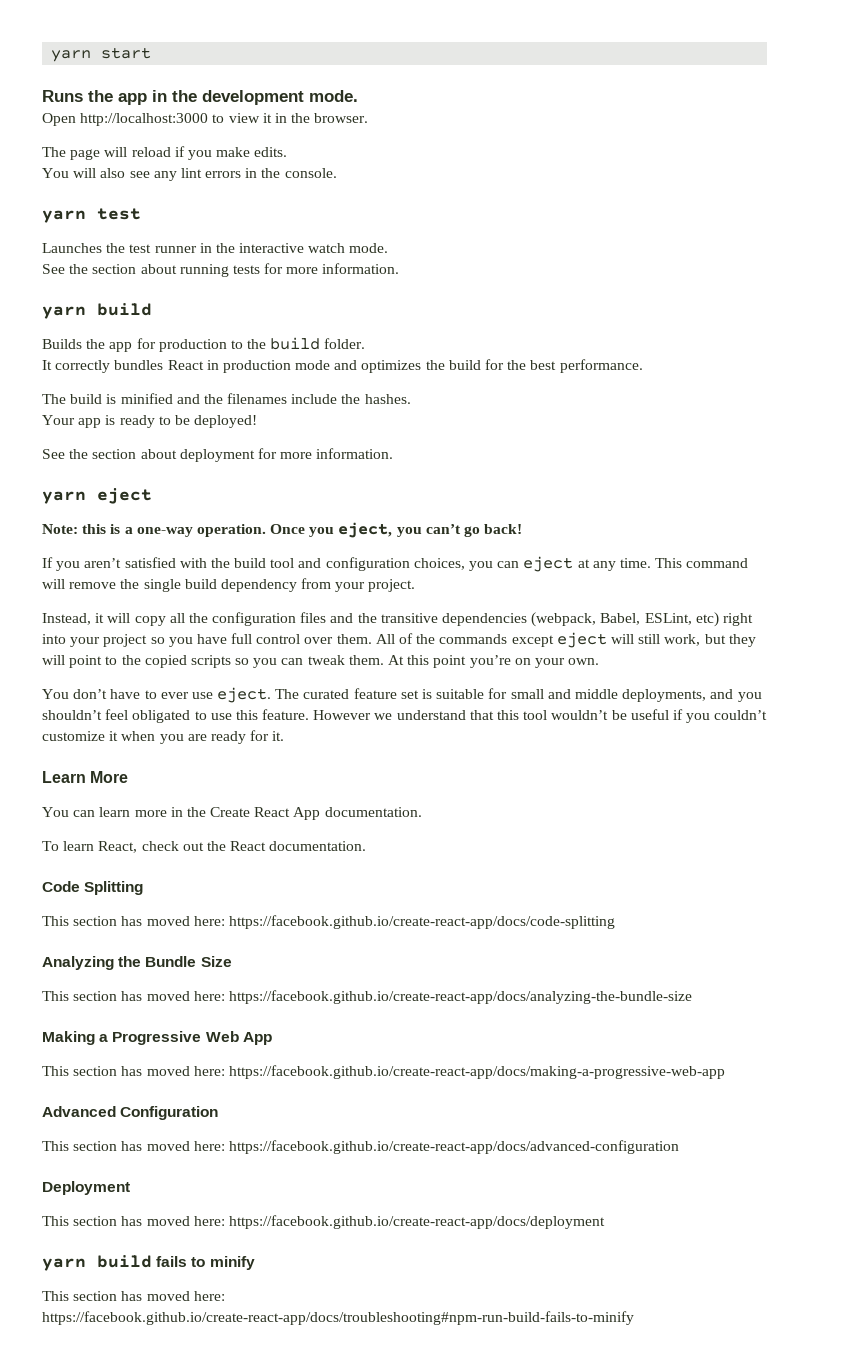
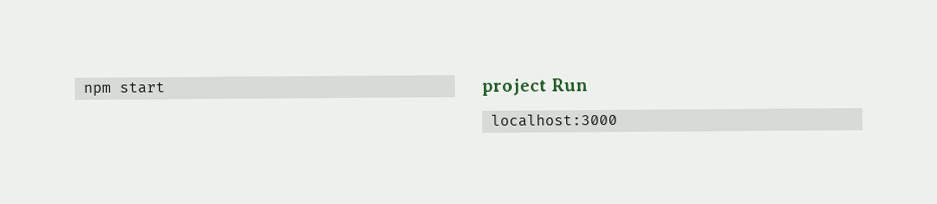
- yarn start
+ npm start
- Runs the app in the development mode.
- Open http://localhost:3000 to view it in the browser.
- The page will reload if you make edits.
- You will also see any lint errors in the console.
- yarn test
- Launches the test runner in the interactive watch mode.
- See the section about running tests for more information.
- yarn build
- Builds the app for production to the build folder.
- It correctly bundles React in production mode and optimizes the build for the best performance.
- The build is minified and the filenames include the hashes.
- Your app is ready to be deployed!
- See the section about deployment for more information.
- yarn eject
- Note: this is a one-way operation. Once you eject, you can’t go back!
- If you aren’t satisfied with the build tool and configuration choices, you can eject at any time. This command will remove the single build dependency from your project.
- Instead, it will copy all the configuration files and the transitive dependencies (webpack, Babel, ESLint, etc) right into your project so you have full control over them. All of the commands except eject will still work, but they will point to the copied scripts so you can tweak them. At this point you’re on your own.
- You don’t have to ever use eject. The curated feature set is suitable for small and middle deployments, and you shouldn’t feel obligated to use this feature. However we understand that this tool wouldn’t be useful if you couldn’t customize it when you are ready for it.
- Learn More
- You can learn more in the Create React App documentation.
- To learn React, check out the React documentation.
- Code Splitting
- This section has moved here: https://facebook.github.io/create-react-app/docs/code-splitting
- Analyzing the Bundle Size
- This section has moved here: https://facebook.github.io/create-react-app/docs/analyzing-the-bundle-size
- Making a Progressive Web App
- This section has moved here: https://facebook.github.io/create-react-app/docs/making-a-progressive-web-app
- Advanced Configuration
- This section has moved here: https://facebook.github.io/create-react-app/docs/advanced-configuration
- Deployment
- This section has moved here: https://facebook.github.io/create-react-app/docs/deployment
- yarn build fails to minify
- This section has moved here: https://facebook.github.io/create-react-app/docs/troubleshooting#npm-run-build-fails-to-minify
+ project Run
+ localhost:3000

